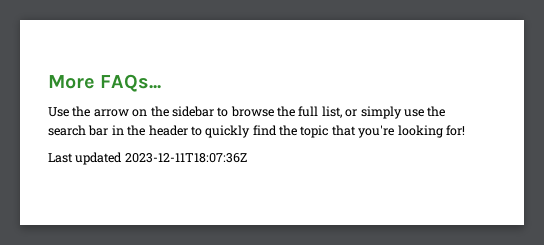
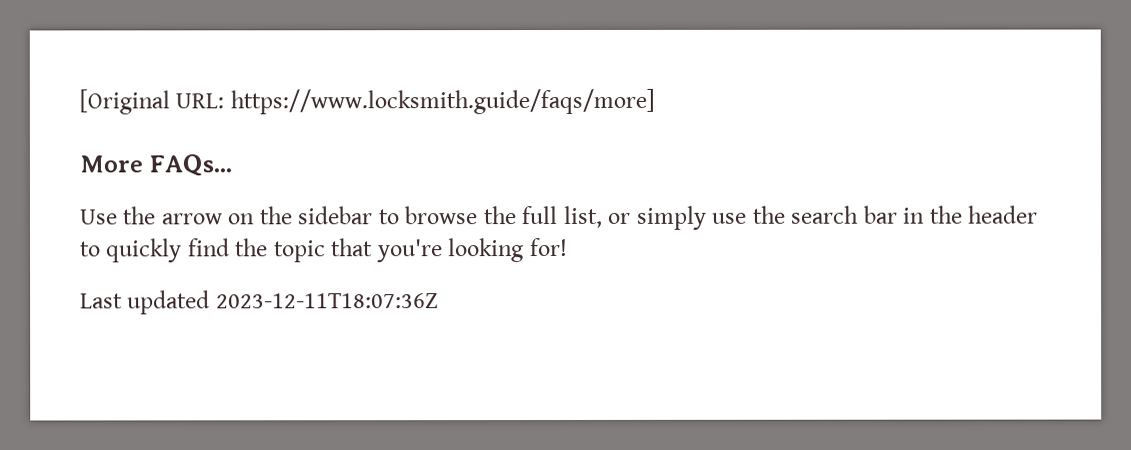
+ [Original URL: https://www.locksmith.guide/faqs/more]

